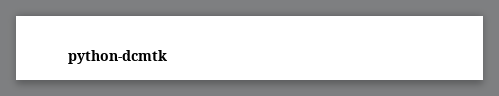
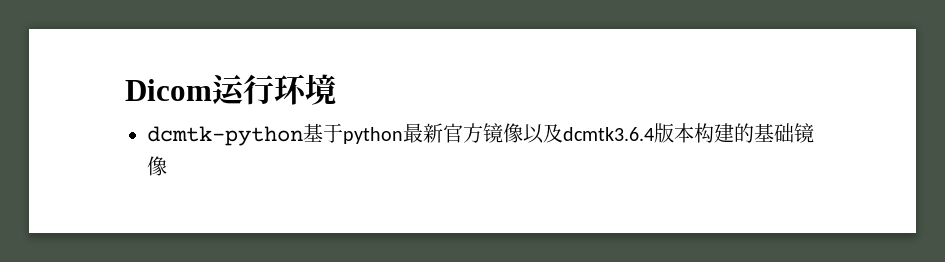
- python-dcmtk
+ Dicom运行环境
+ dcmtk-python基于python最新官方镜像以及dcmtk3.6.4版本构建的基础镜像

